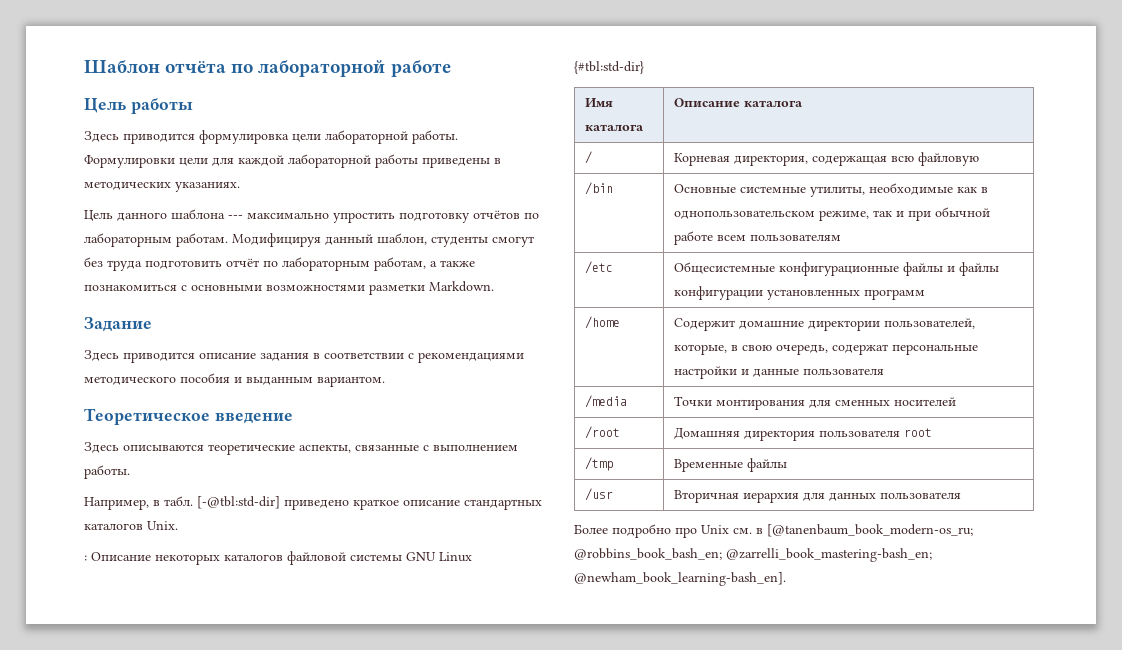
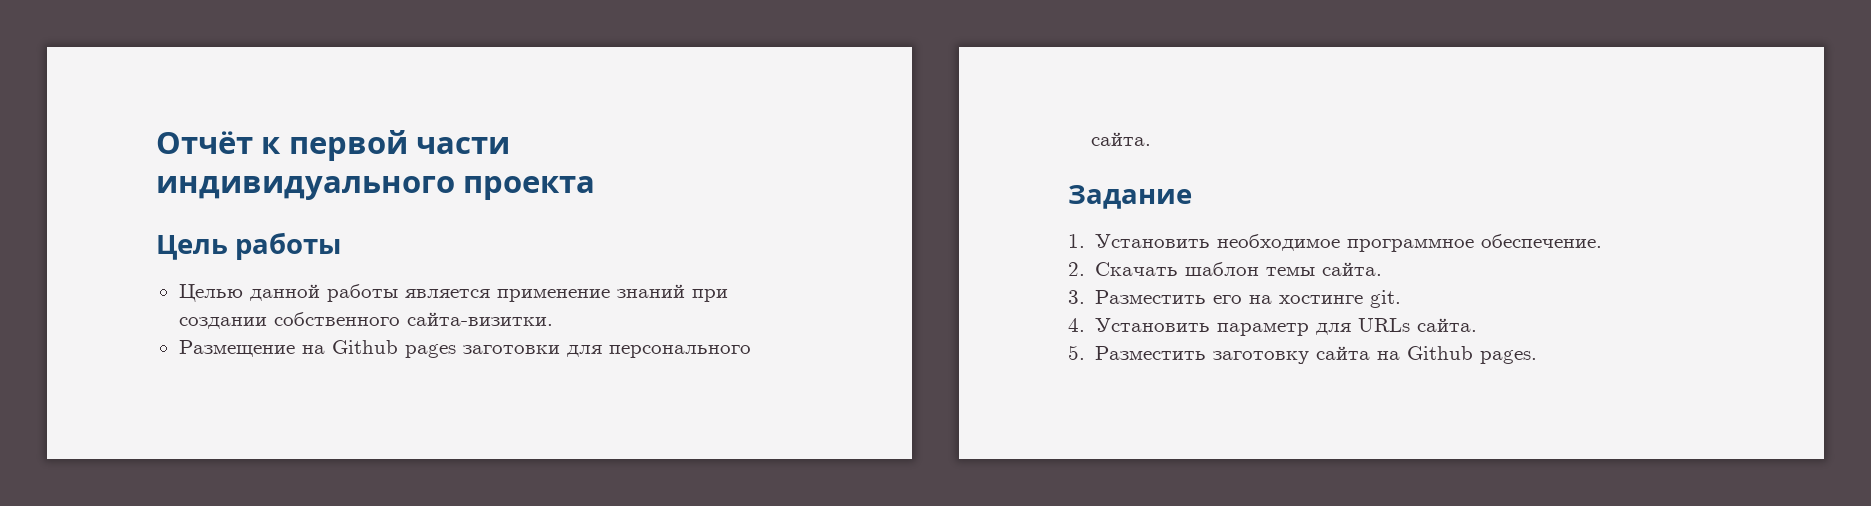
- Шаблон отчёта по лабораторной работе
+ Отчёт к первой части индивидуального проекта
  Цель работы
- Здесь приводится формулировка цели лабораторной работы. Формулировки цели для каждой лабораторной работы приведены в методических указаниях.
- Цель данного шаблона --- максимально упростить подготовку отчётов по лабораторным работам. Модифицируя данный шаблон, студенты смогут без труда подготовить отчёт по лабораторным работам, а также познакомиться с основными возможностями разметки Markdown.
+ Целью данной работы является применение знаний при создании собственного сайта-визитки.
+ Размещение на Github pages заготовки для персонального сайта.
  Задание
- Здесь приводится описание задания в соответствии с рекомендациями методического пособия и выданным вариантом.
- Теоретическое введение
- Здесь описываются теоретические аспекты, связанные с выполнением работы.
- Например, в табл. [-@tbl:std-dir] приведено краткое описание стандартных каталогов Unix.
- : Описание некоторых каталогов файловой системы GNU Linux {#tbl:std-dir}
- Имя каталога | Описание каталога
- / | Корневая директория, содержащая всю файловую
- /bin | Основные системные утилиты, необходимые как в однопользовательском режиме, так и при обычной работе всем пользователям
- /etc | Общесистемные конфигурационные файлы и файлы конфигурации установленных программ
- /home | Содержит домашние директории пользователей, которые, в свою очередь, содержат персональные настройки и данные пользователя
- /media | Точки монтирования для сменных носителей
- /root | Домашняя директория пользователя root
- /tmp | Временные файлы
- /usr | Вторичная иерархия для данных пользователя
- Более подробно про Unix см. в [@tanenbaum_book_modern-os_ru; @robbins_book_bash_en; @zarrelli_book_mastering-bash_en; @newham_book_learning-bash_en].
+ 1. Установить необходимое программное обеспечение.
+ 2. Скачать шаблон темы сайта.
+ 3. Разместить его на хостинге git.
+ 4. Установить параметр для URLs сайта.
+ 5. Разместить заготовку сайта на Github pages.

